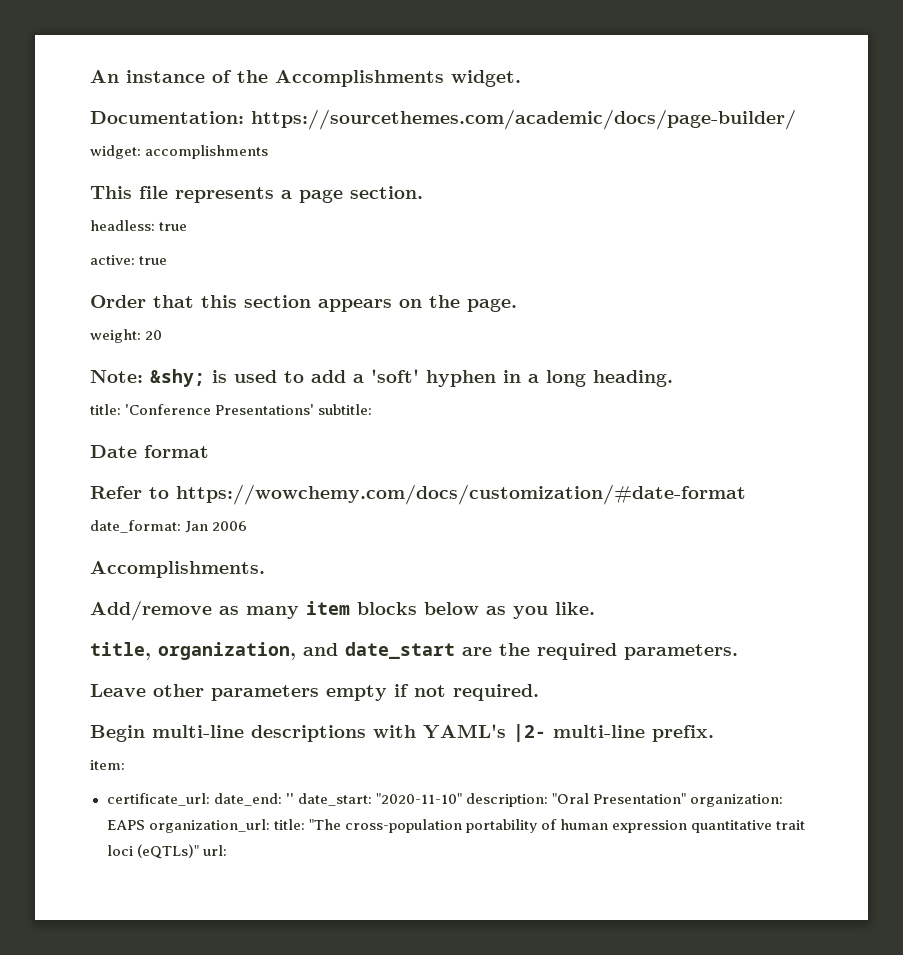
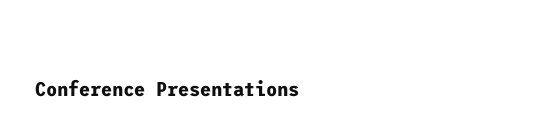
- An instance of the Accomplishments widget.
- Documentation: https://sourcethemes.com/academic/docs/page-builder/
- widget: accomplishments
- This file represents a page section.
- headless: true
- active: true
- Order that this section appears on the page.
- weight: 20
- Note: &shy; is used to add a 'soft' hyphen in a long heading.
- title: 'Conference Presentations' subtitle:
- Date format
- Refer to https://wowchemy.com/docs/customization/#date-format
- date_format: Jan 2006
- Accomplishments.
- Add/remove as many item blocks below as you like.
- title, organization, and date_start are the required parameters.
- Leave other parameters empty if not required.
- Begin multi-line descriptions with YAML's |2- multi-line prefix.
- item:
- certificate_url: date_end: '' date_start: "2020-11-10" description: "Oral Presentation" organization: EAPS organization_url: title: "The cross-population portability of human expression quantitative trait loci (eQTLs)" url:
+ Conference Presentations

